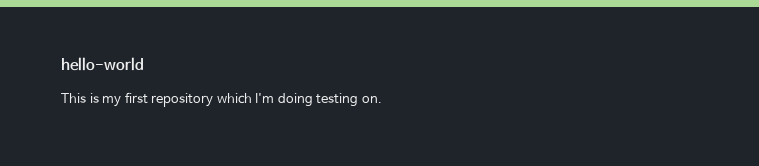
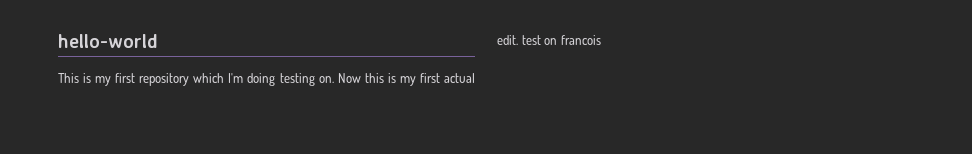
+ Now this is my first actual edit. test on francois

